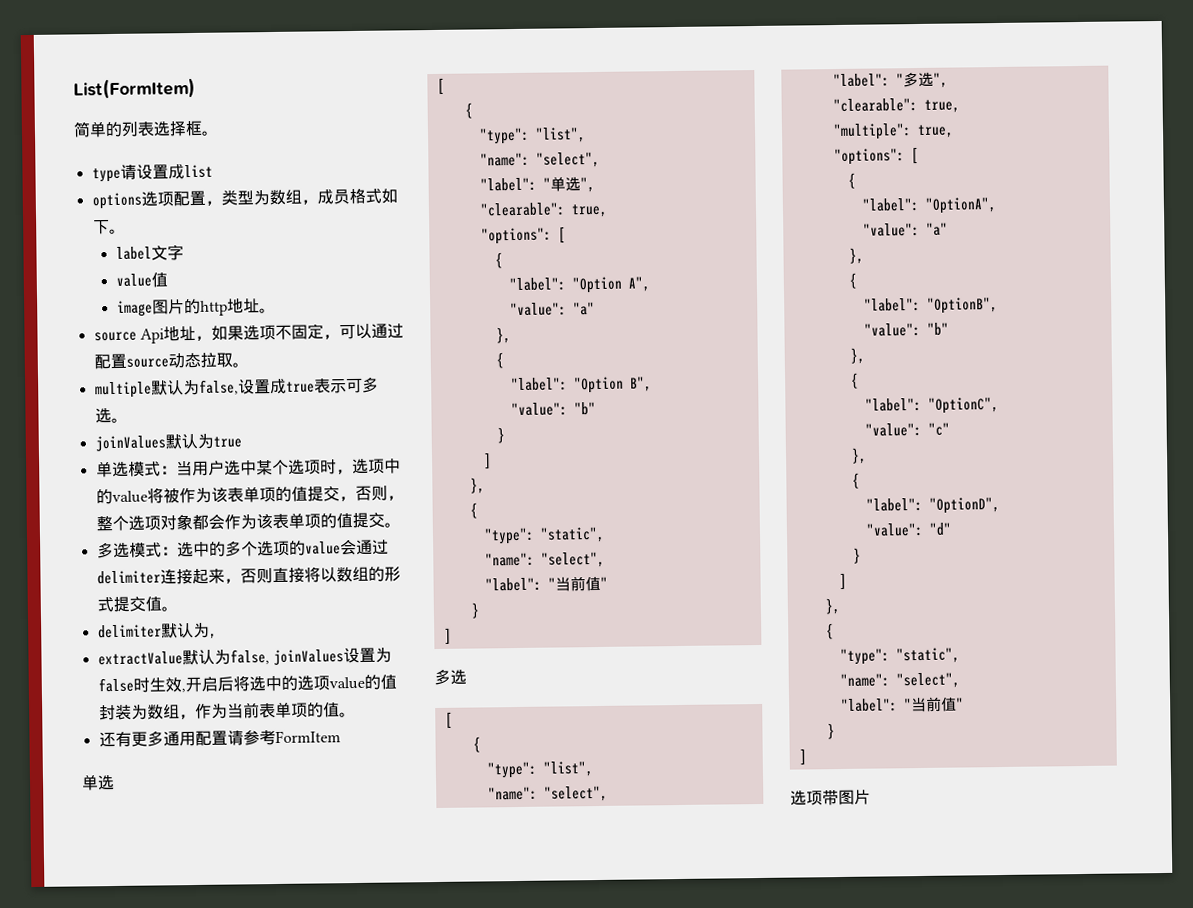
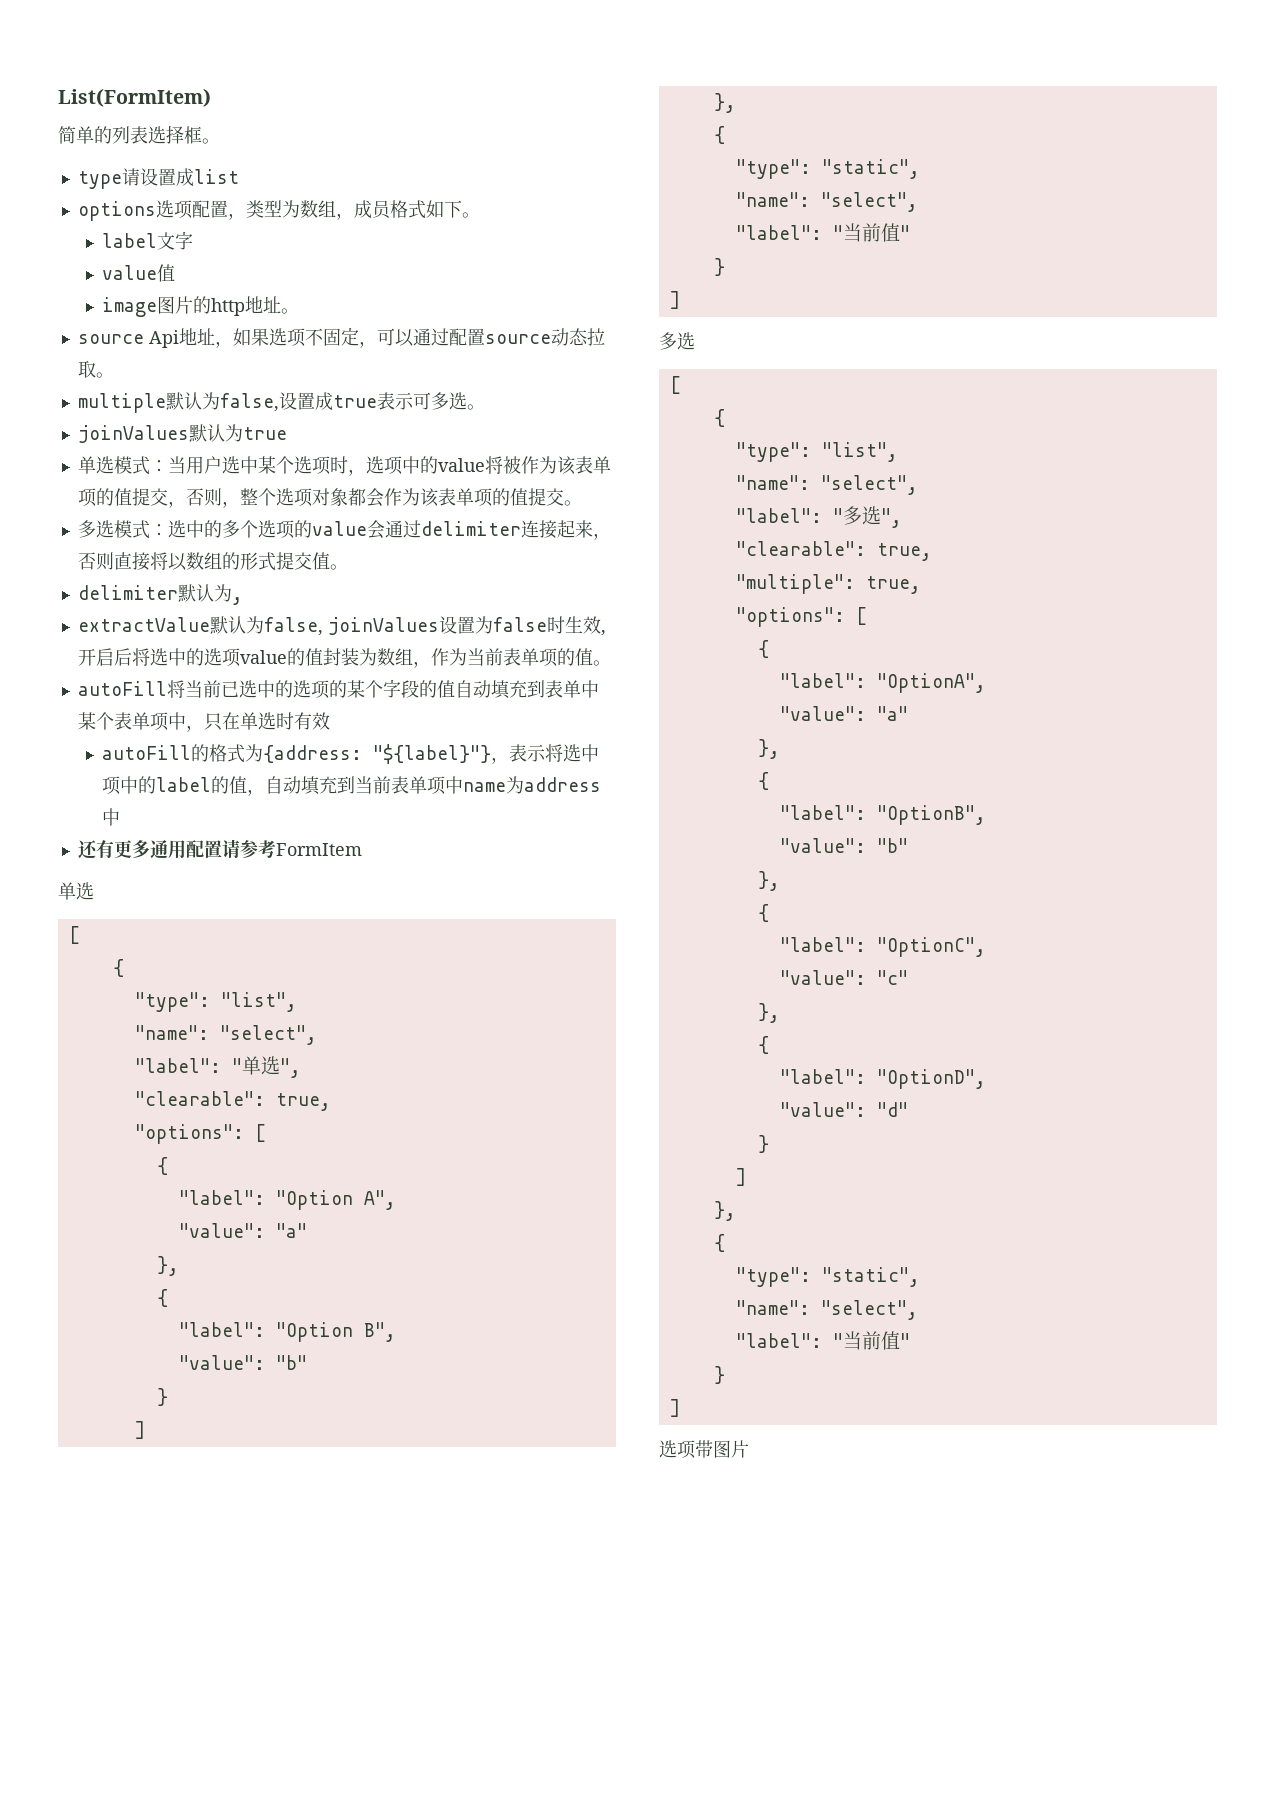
+ autoFill将当前已选中的选项的某个字段的值自动填充到表单中某个表单项中，只在单选时有效
+ autoFill的格式为{address: "${label}"}，表示将选中项中的label的值，自动填充到当前表单项中name为address中

